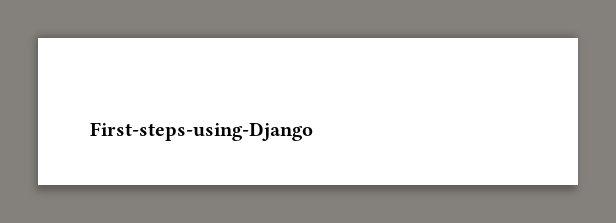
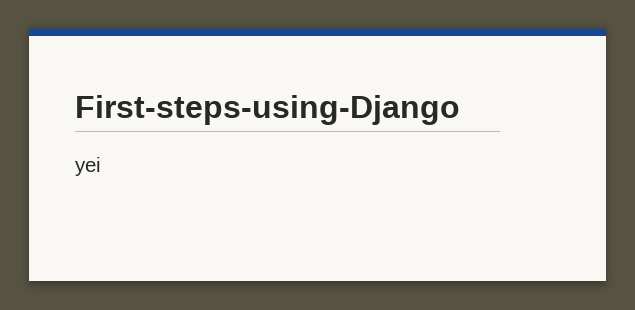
+ yei

